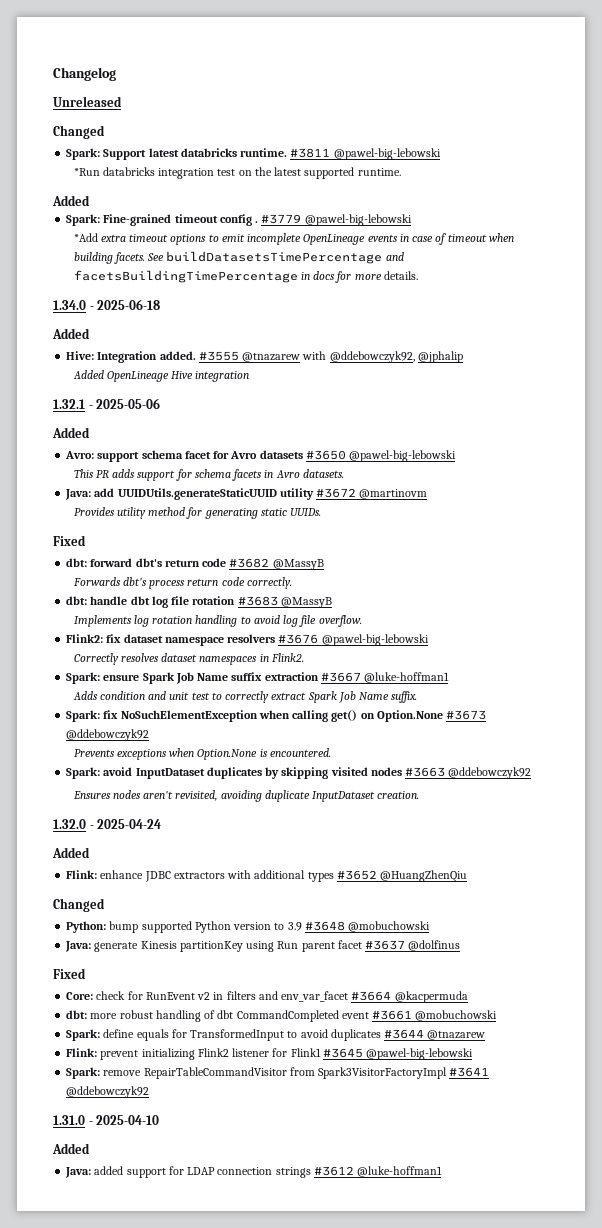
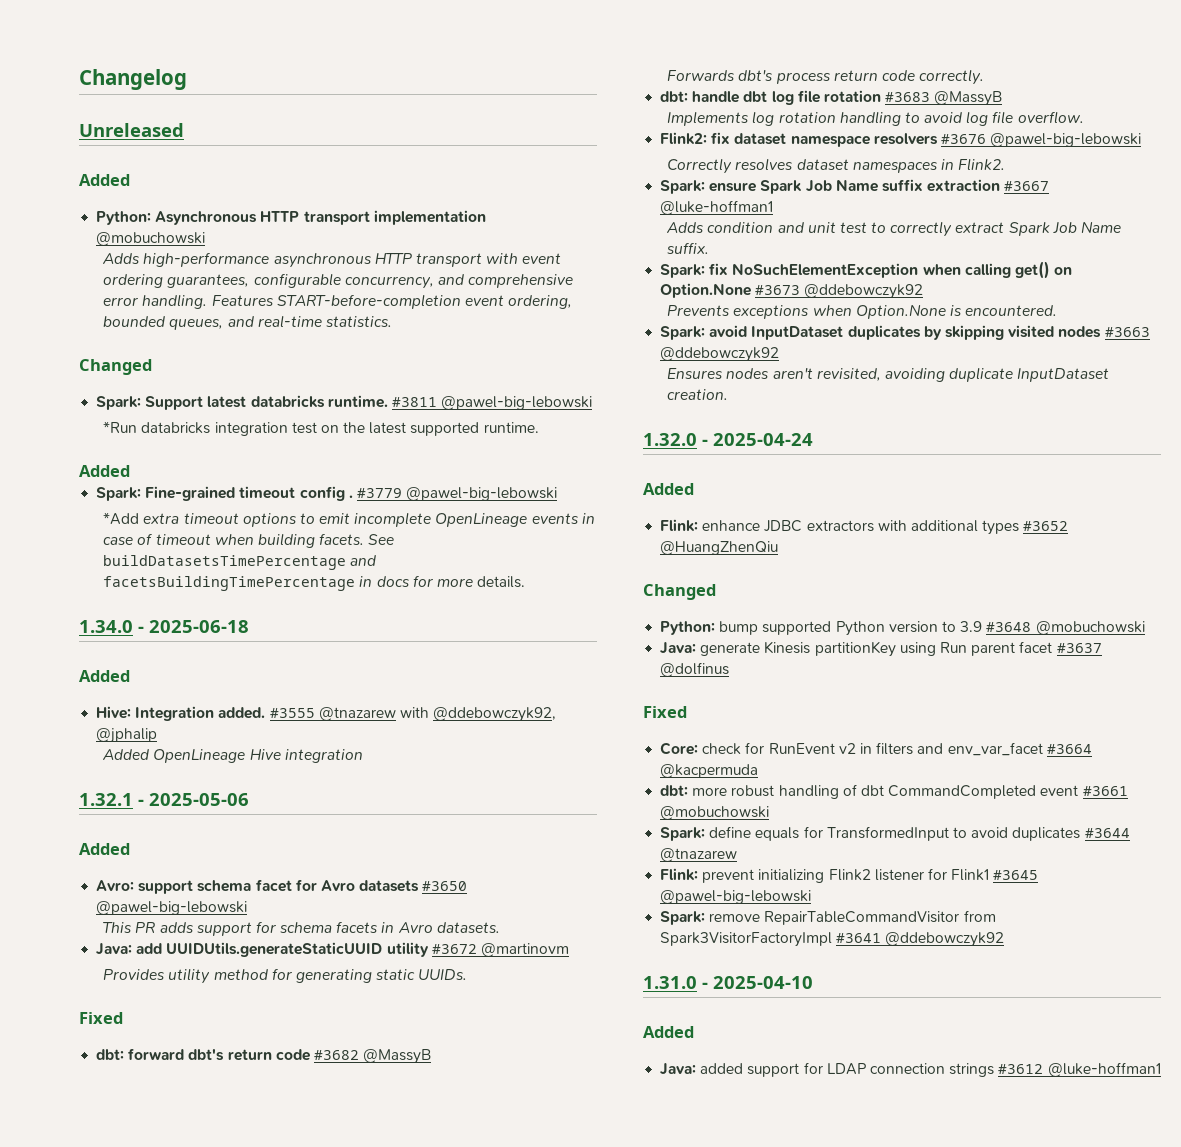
  Unreleased
+ Added
+ Python: Asynchronous HTTP transport implementation @mobuchowski
+ Adds high-performance asynchronous HTTP transport with event ordering guarantees, configurable concurrency, and comprehensive error handling. Features START-before-completion event ordering, bounded queues, and real-time statistics.

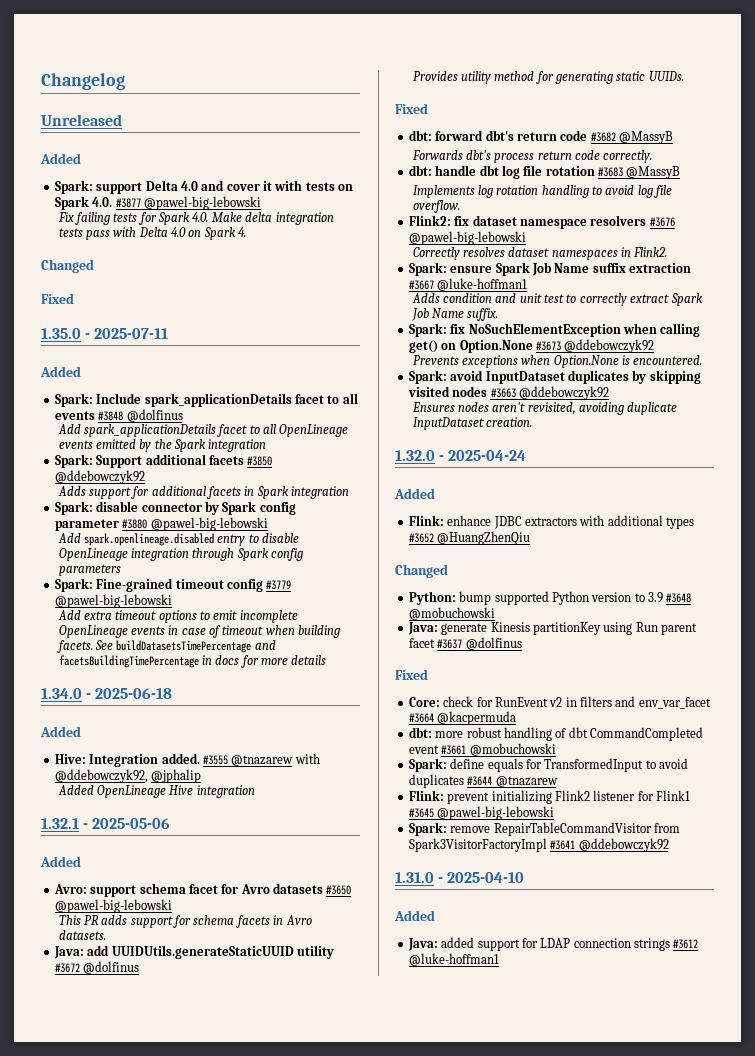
- Python: Asynchronous HTTP transport implementation @mobuchowski
- Adds high-performance asynchronous HTTP transport with event ordering guarantees, configurable concurrency, and comprehensive error handling. Features START-before-completion event ordering, bounded queues, and real-time statistics.
+ Spark: support Delta 4.0 and cover it with tests on Spark 4.0. #3877 @pawel-big-lebowski
+ Fix failing tests for Spark 4.0. Make delta integration tests pass with Delta 4.0 on Spark 4.
  Changed
- Spark: Support latest databricks runtime. #3811 @pawel-big-lebowski
- *Run databricks integration test on the latest supported runtime.
+ Fixed
+ 1.35.0 - 2025-07-11
  Added
+ Spark: Include spark_applicationDetails facet to all events #3848 @dolfinus
+ Add spark_applicationDetails facet to all OpenLineage events emitted by the Spark integration
+ Spark: Support additional facets #3850 @ddebowczyk92
+ Adds support for additional facets in Spark integration
+ Spark: disable connector by Spark config parameter #3880 @pawel-big-lebowski
+ Add spark.openlineage.disabled entry to disable OpenLineage integration through Spark config parameters
- Spark: Fine-grained timeout config . #3779 @pawel-big-lebowski
+ Spark: Fine-grained timeout config #3779 @pawel-big-lebowski
- *Add extra timeout options to emit incomplete OpenLineage events in case of timeout when building facets.
+ Add extra timeout options to emit incomplete OpenLineage events in case of timeout when building facets.
- See buildDatasetsTimePercentage and facetsBuildingTimePercentage in docs for more details.
+ See buildDatasetsTimePercentage and facetsBuildingTimePercentage in docs for more details
- Java: add UUIDUtils.generateStaticUUID utility #3672 @martinovm
+ Java: add UUIDUtils.generateStaticUUID utility #3672 @dolfinus

